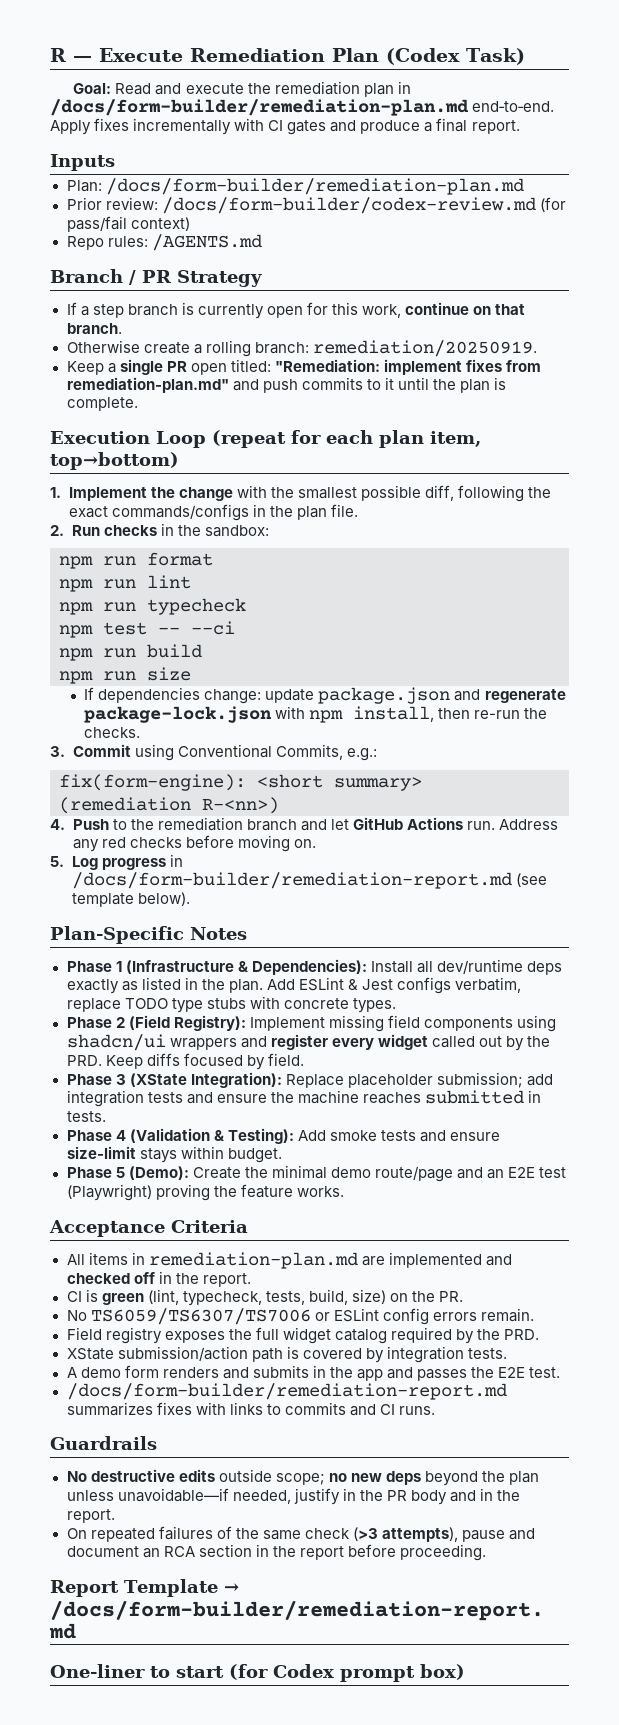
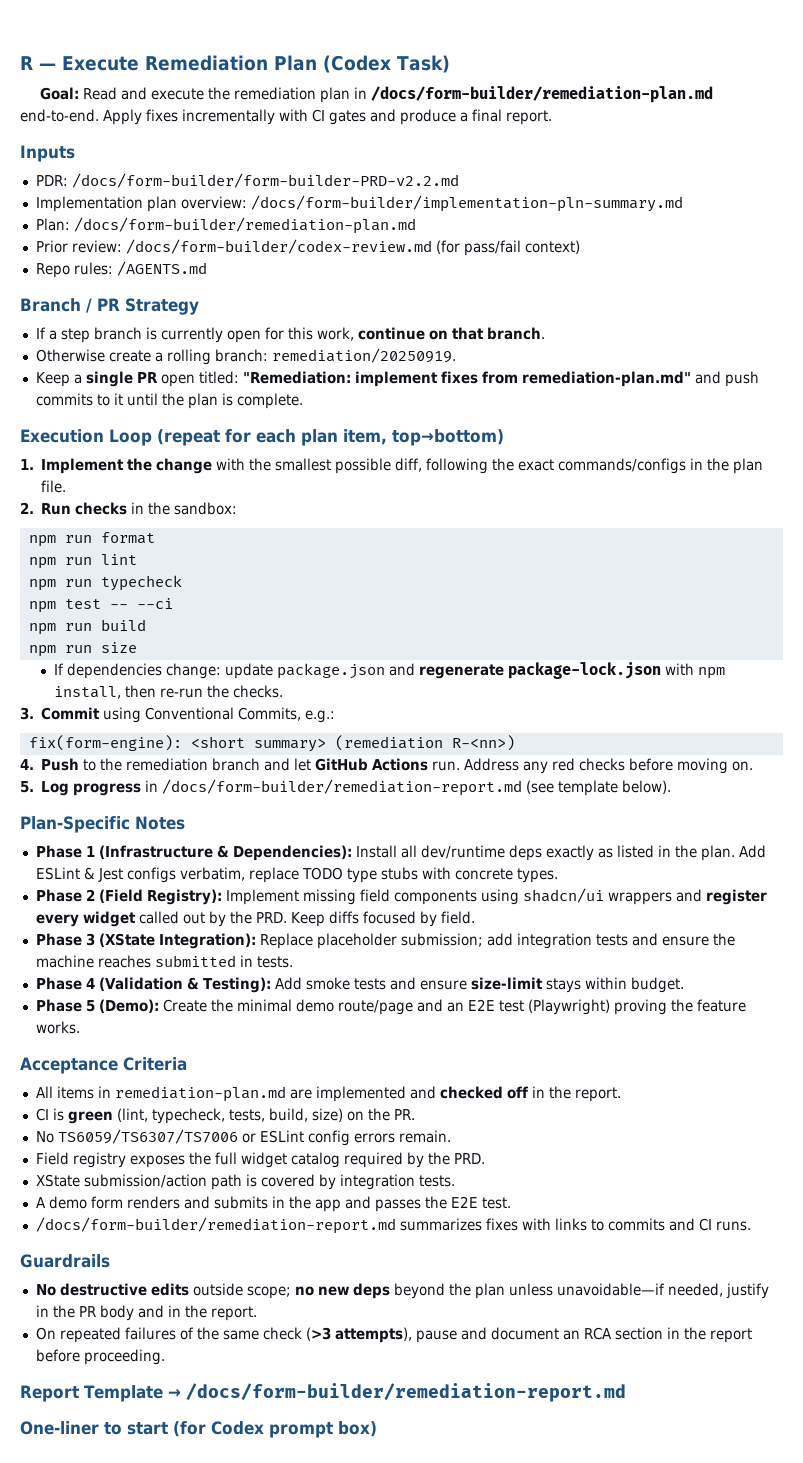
+ PDR: /docs/form-builder/form-builder-PRD-v2.2.md
+ Implementation plan overview: /docs/form-builder/implementation-pln-summary.md

